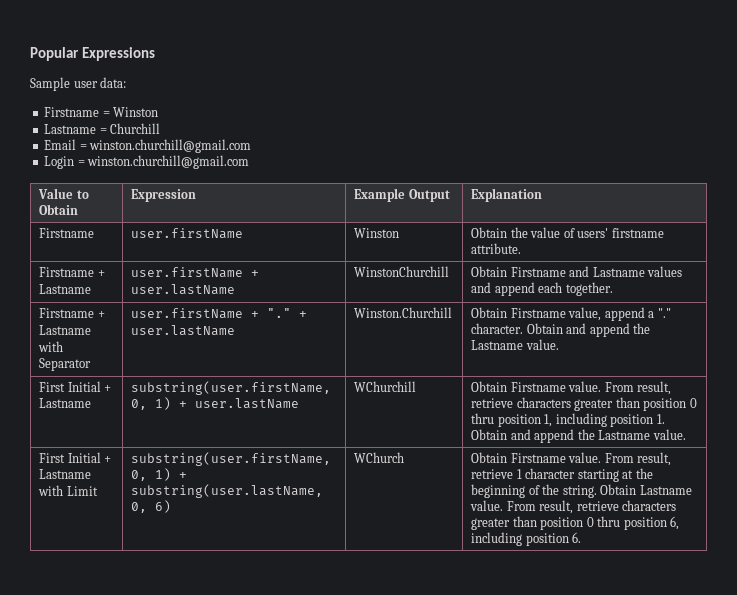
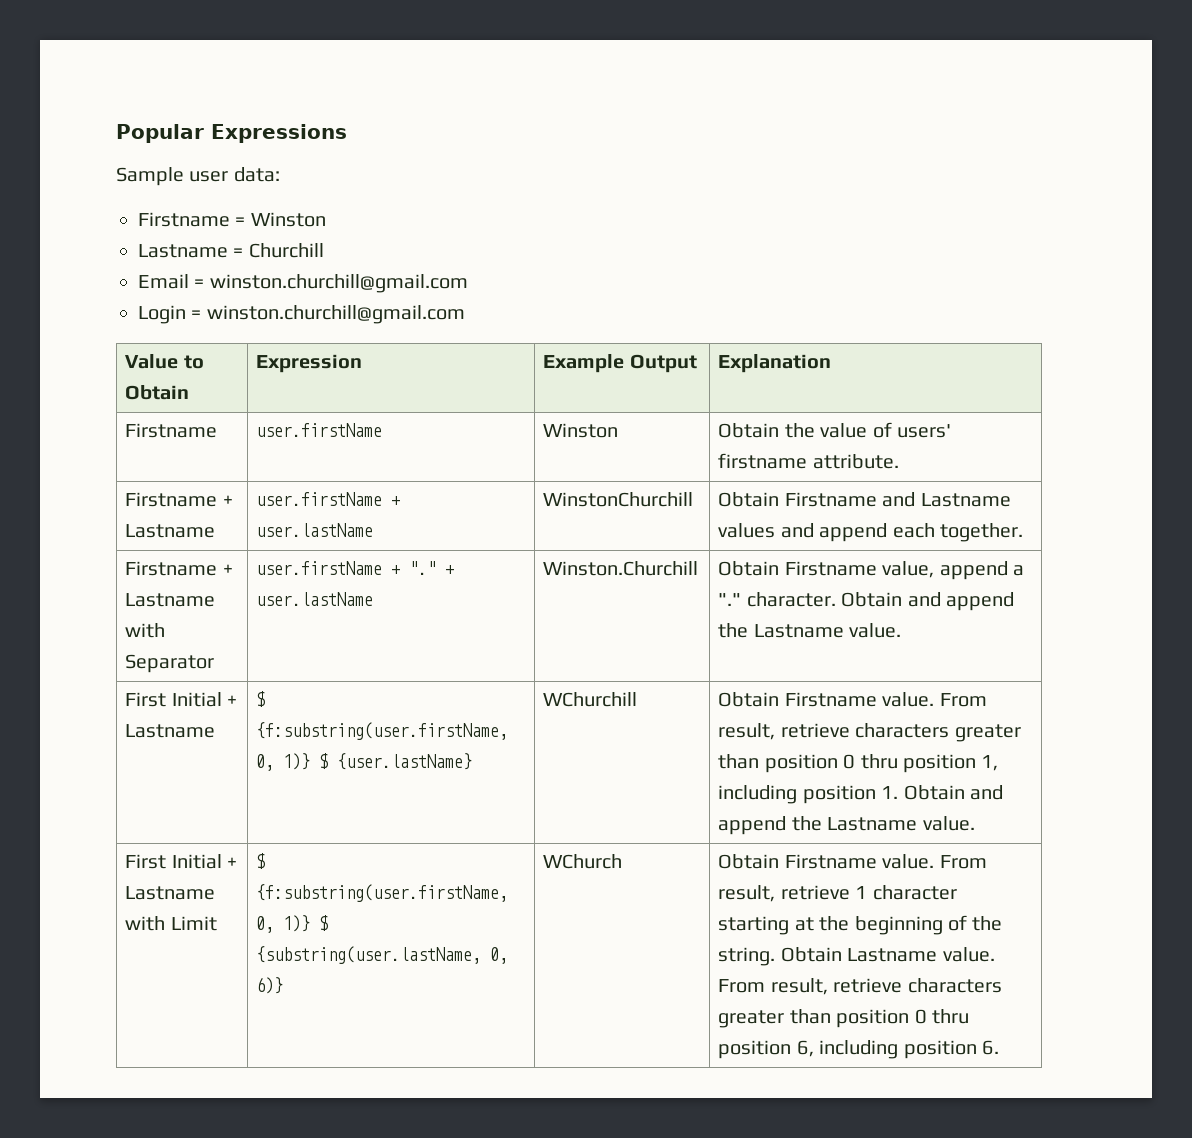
- First Initial + Lastname | substring(user.firstName, 0, 1) + user.lastName | WChurchill | Obtain Firstname value. From result, retrieve characters greater than position 0 thru position 1, including position 1. Obtain and append the Lastname value.
+ First Initial + Lastname | $ {f:substring(user.firstName, 0, 1)} $ {user.lastName} | WChurchill | Obtain Firstname value. From result, retrieve characters greater than position 0 thru position 1, including position 1. Obtain and append the Lastname value.
- substring(user.firstName, 0, 1) + substring(user.lastName, 0, 6)
+ $ {f:substring(user.firstName, 0, 1)} $ {substring(user.lastName, 0, 6)}

